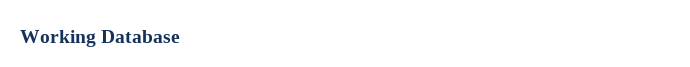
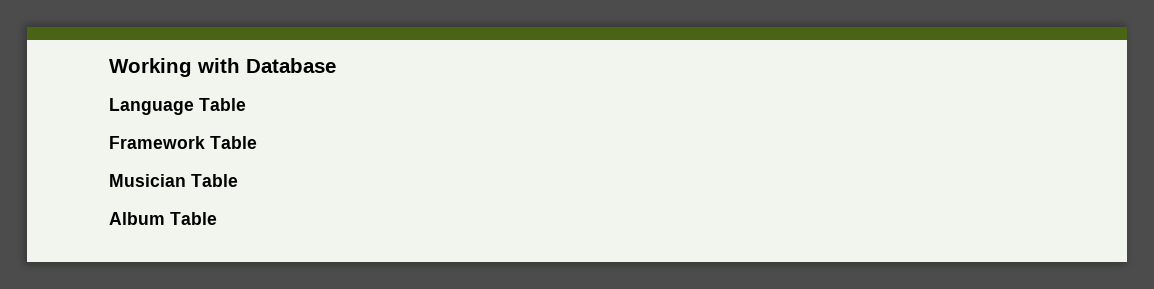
- Working Database
+ Working with Database
+ Language Table
+ Framework Table
+ Musician Table
+ Album Table

